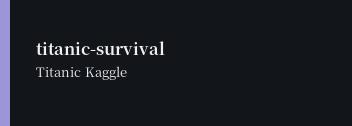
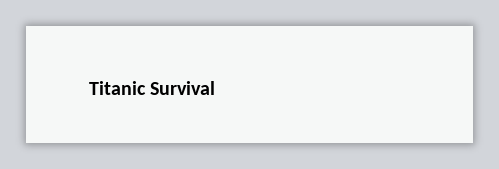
- titanic-survival
- Titanic Kaggle
+ Titanic Survival

